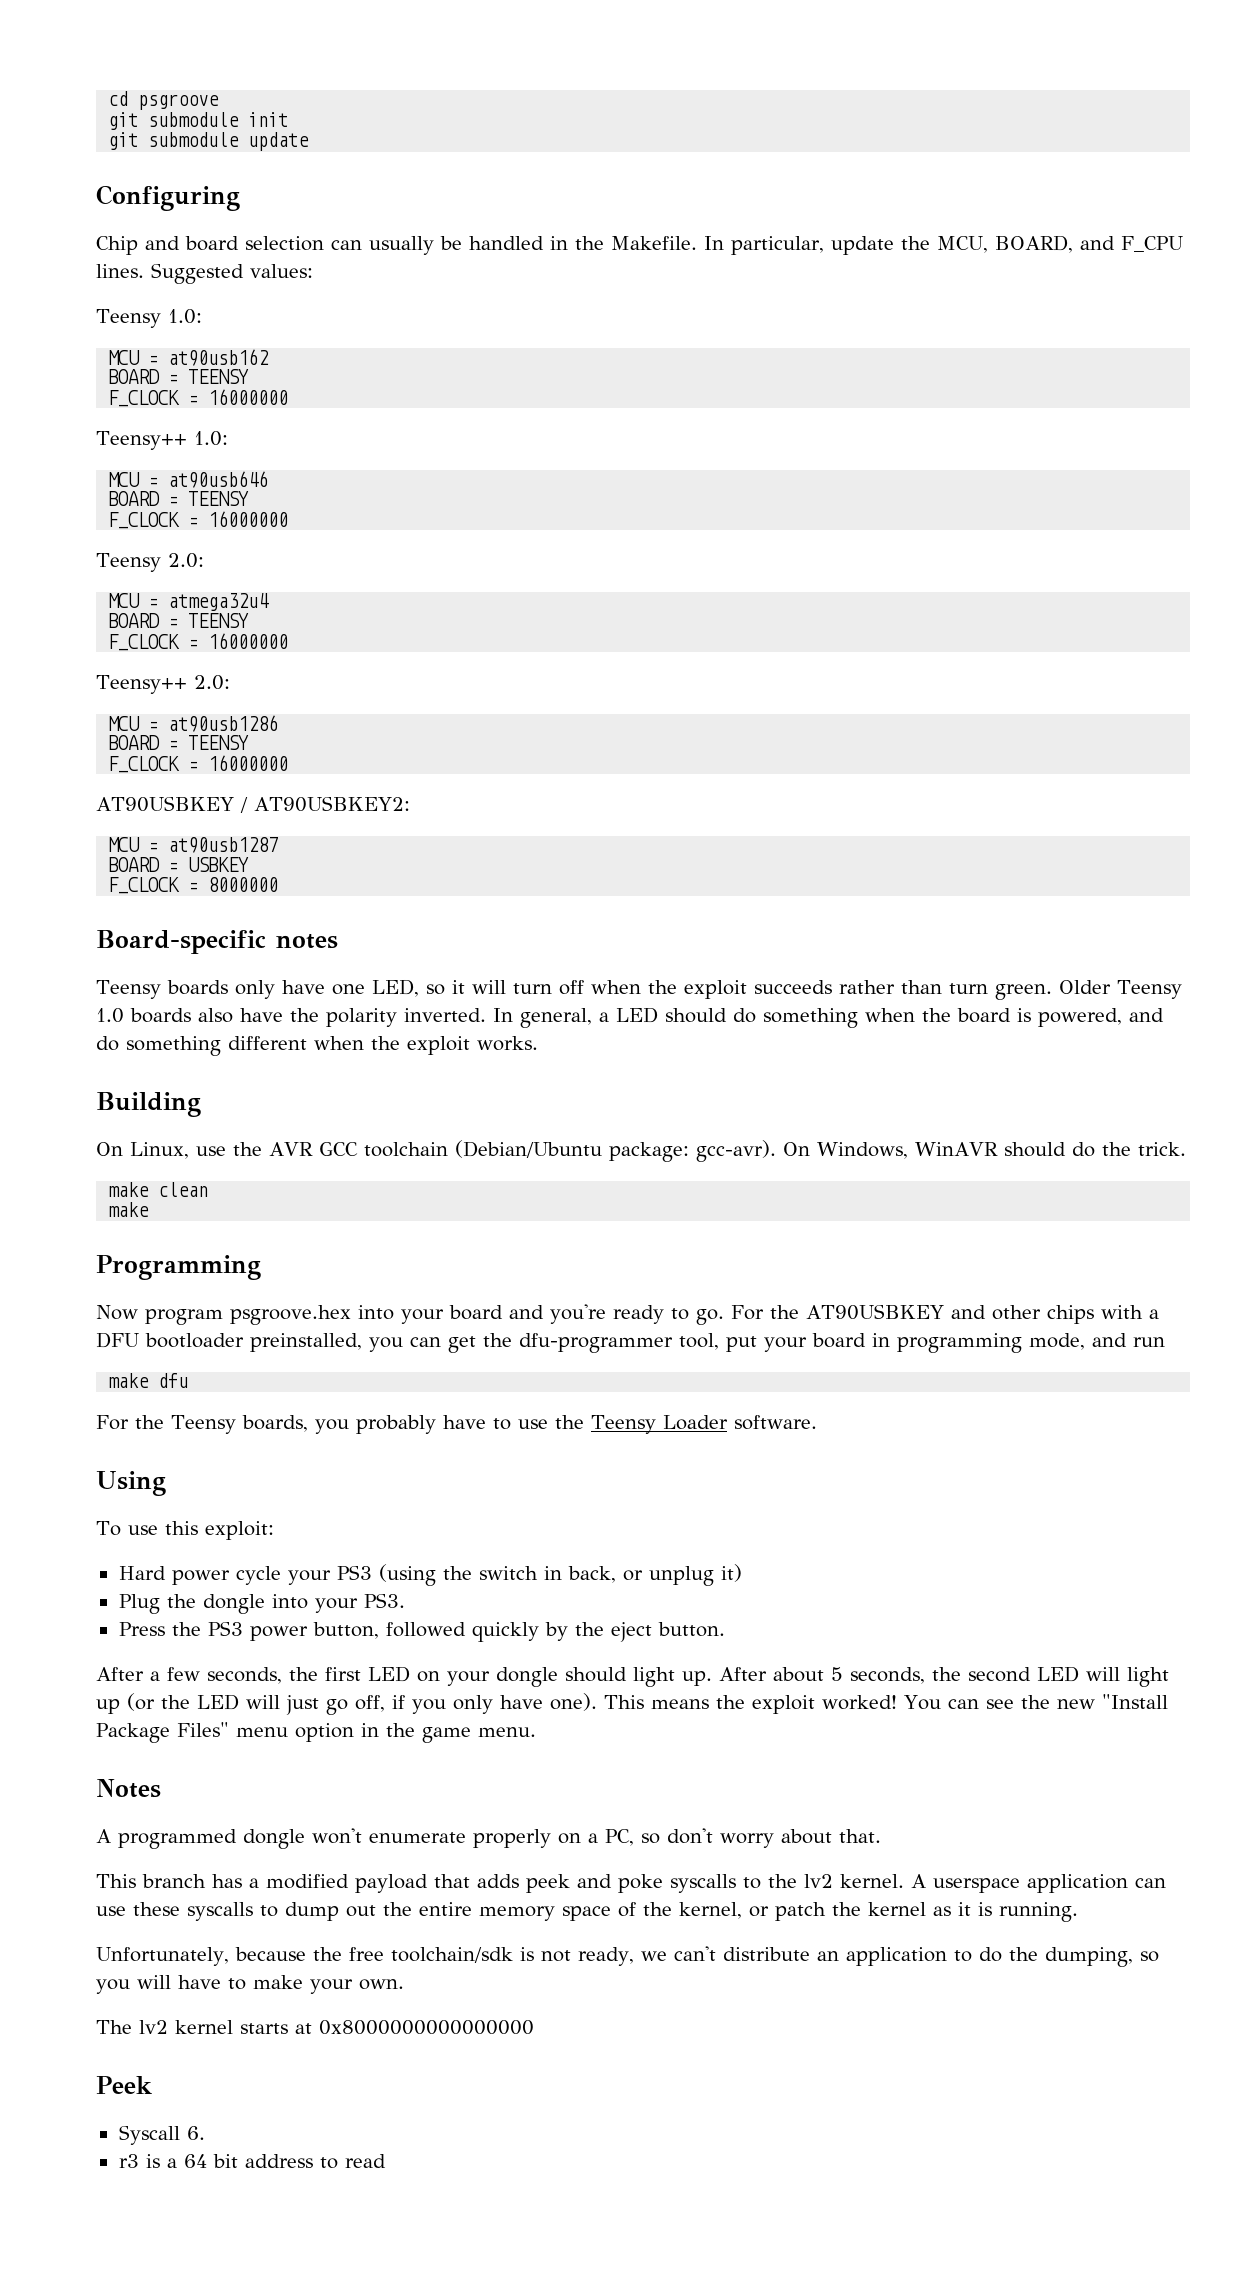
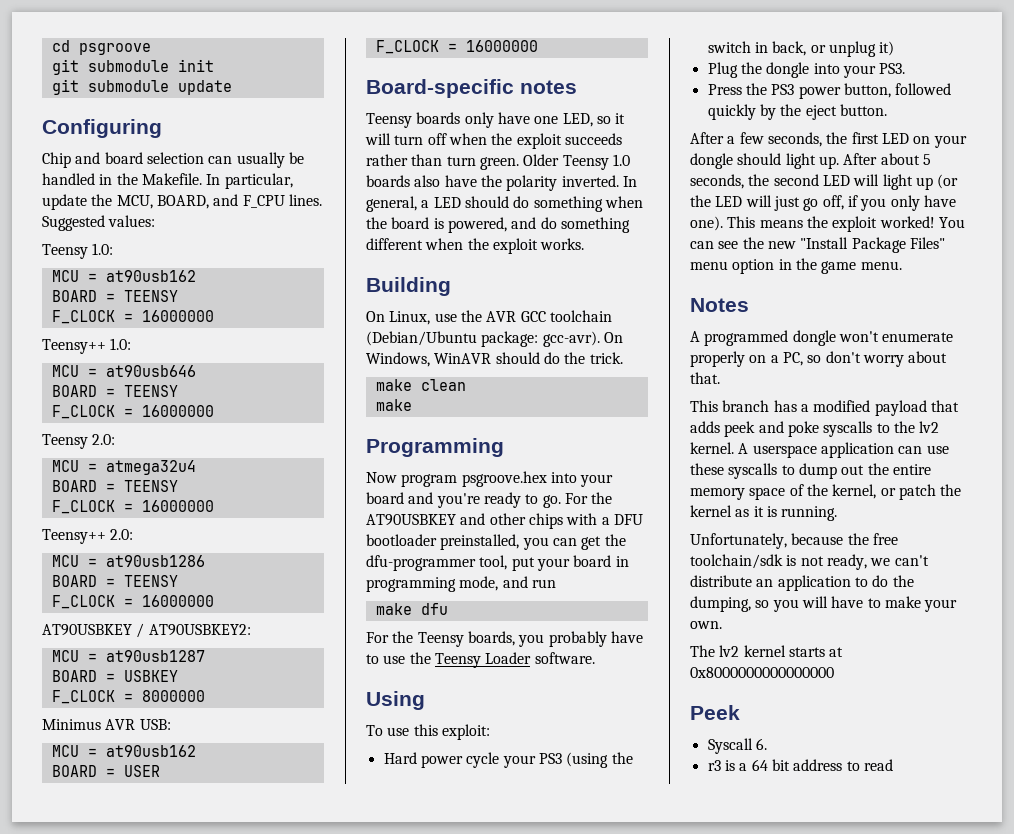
+ Minimus AVR USB:
+ MCU = at90usb162
+ BOARD = USER
+ F_CLOCK = 16000000

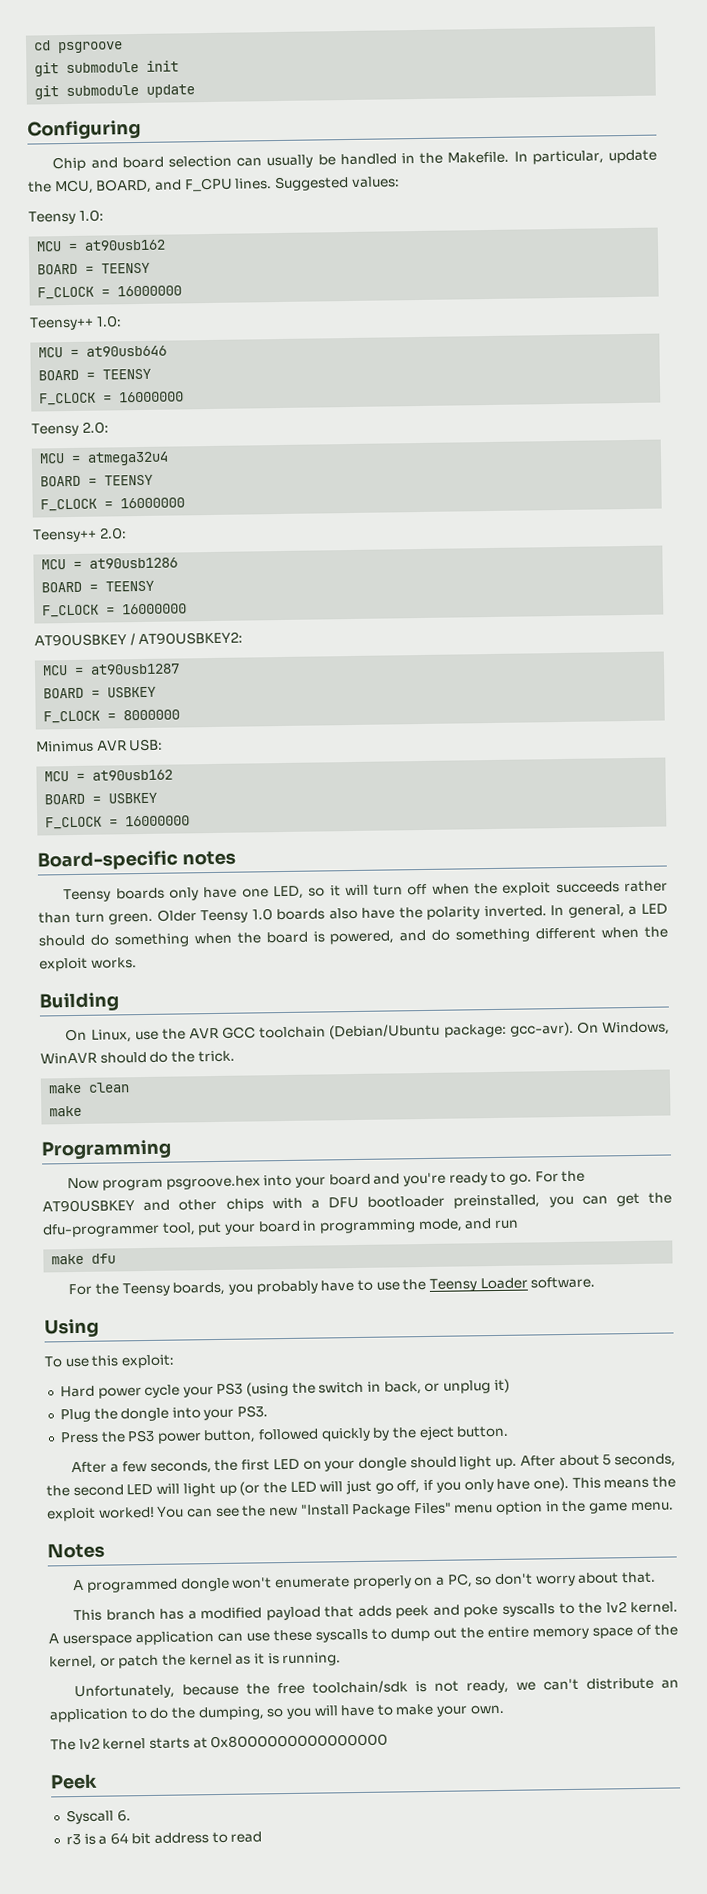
  Minimus AVR USB:
  MCU = at90usb162
- BOARD = USER
+ BOARD = USBKEY

